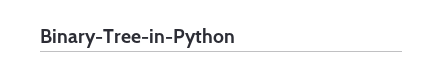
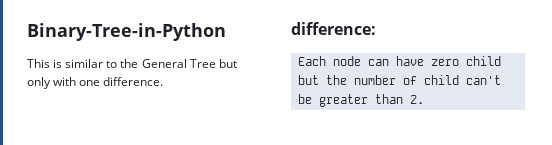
+ This is similar to the General Tree but only with one difference.
+ difference:
+ Each node can have zero child but the number of child can't be greater than 2.

